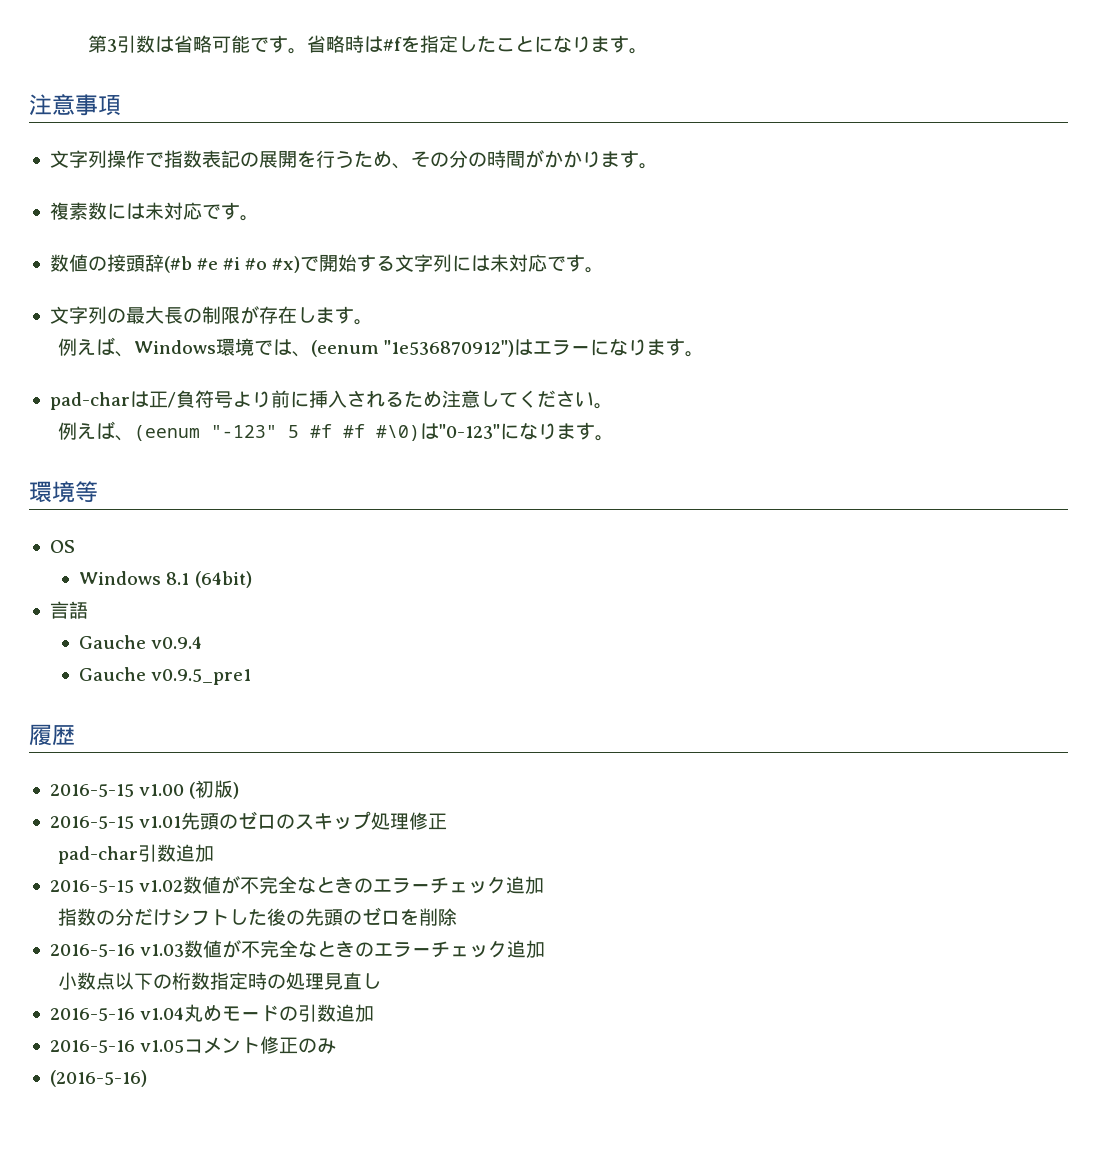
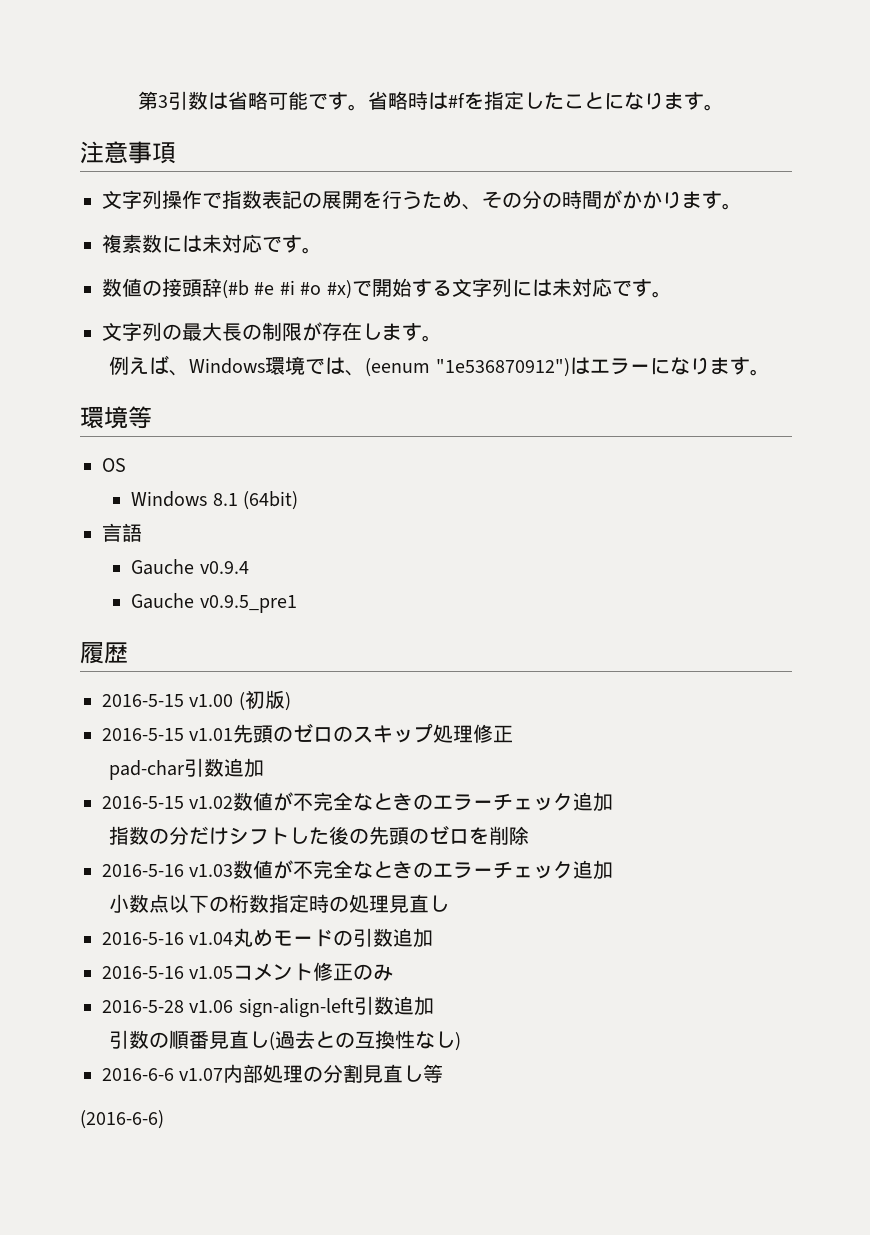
- pad-charは正/負符号より前に挿入されるため注意してください。
- 例えば、(eenum "-123" 5 #f #f #\0)は"0-123"になります。
- (2016-5-16)
+ 2016-5-28 v1.06 sign-align-left引数追加
+ 引数の順番見直し(過去との互換性なし)
+ 2016-6-6 v1.07内部処理の分割見直し等
+ (2016-6-6)

